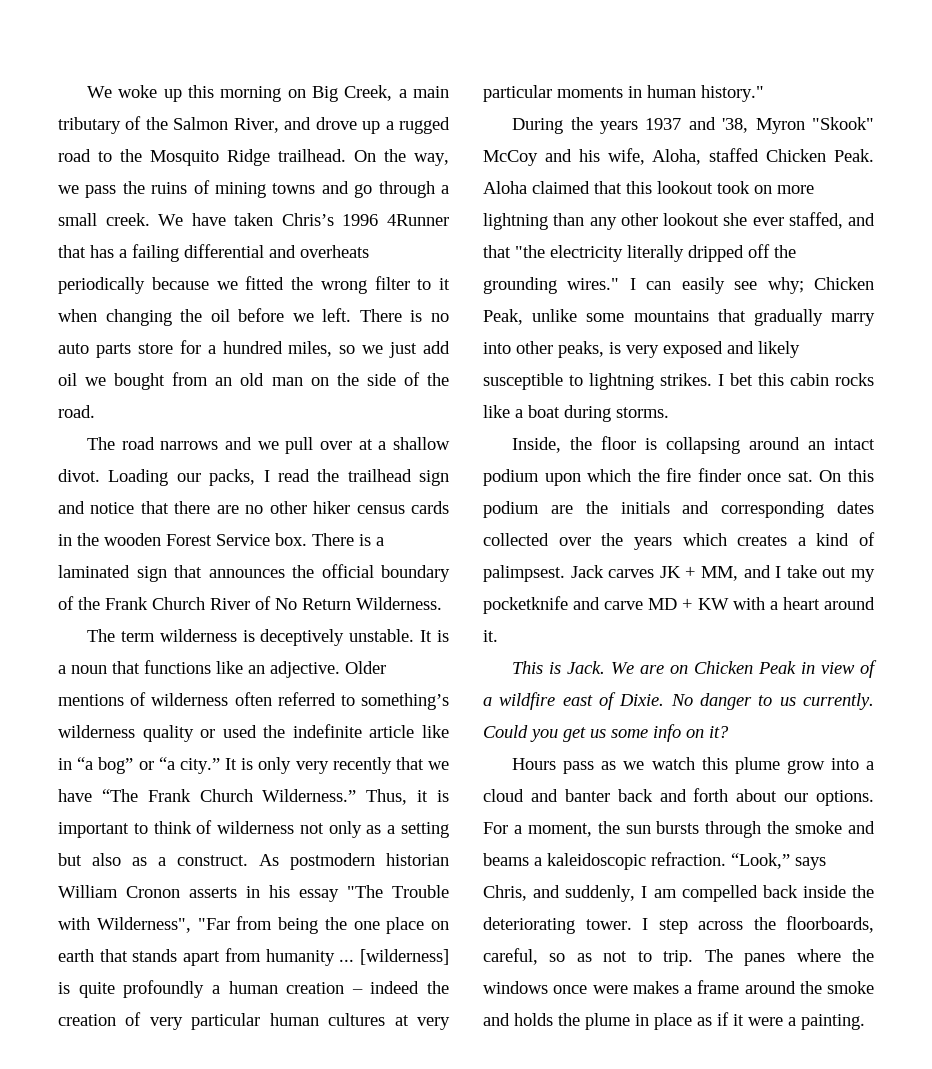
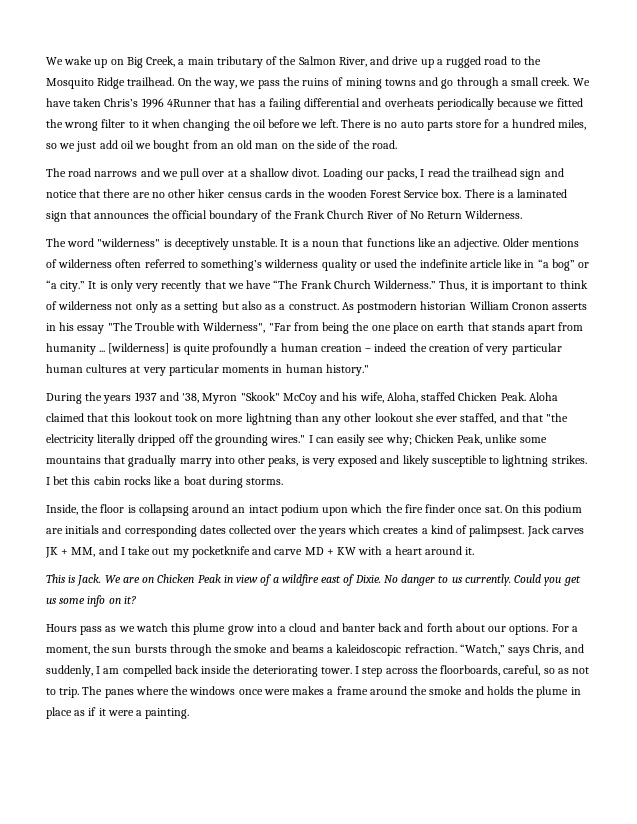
- We woke up this morning on Big Creek, a main tributary of the Salmon River, and drove up a rugged road to the Mosquito Ridge trailhead.
+ We wake up on Big Creek, a main tributary of the Salmon River, and drive up a rugged road to the Mosquito Ridge trailhead.
- The term wilderness is deceptively unstable.
+ The word "wilderness" is deceptively unstable.
- On this podium are the initials and corresponding dates collected over the years which creates a kind of palimpsest.
+ On this podium are initials and corresponding dates collected over the years which creates a kind of palimpsest.
- “Look,” says Chris, and suddenly, I am compelled back inside the deteriorating tower.
+ “Watch,” says Chris, and suddenly, I am compelled back inside the deteriorating tower.

